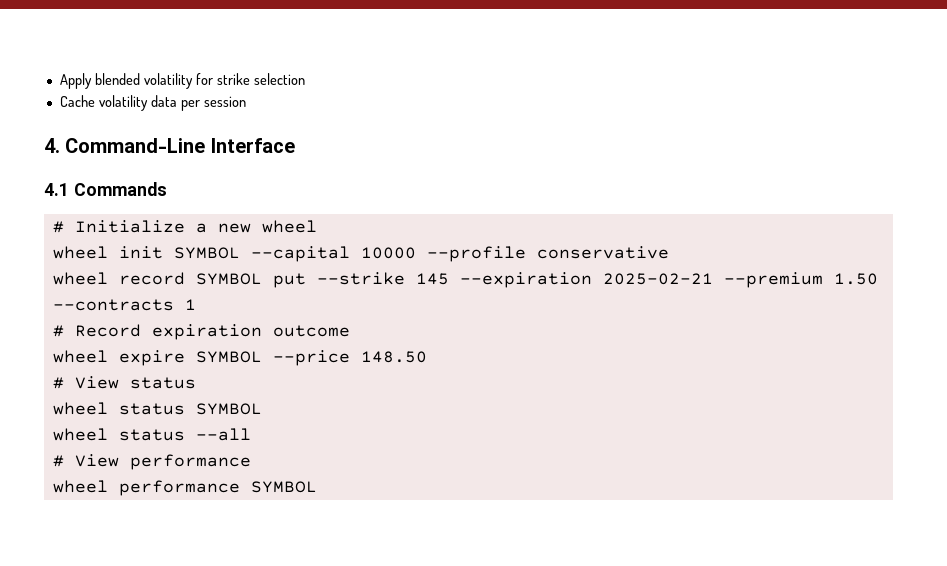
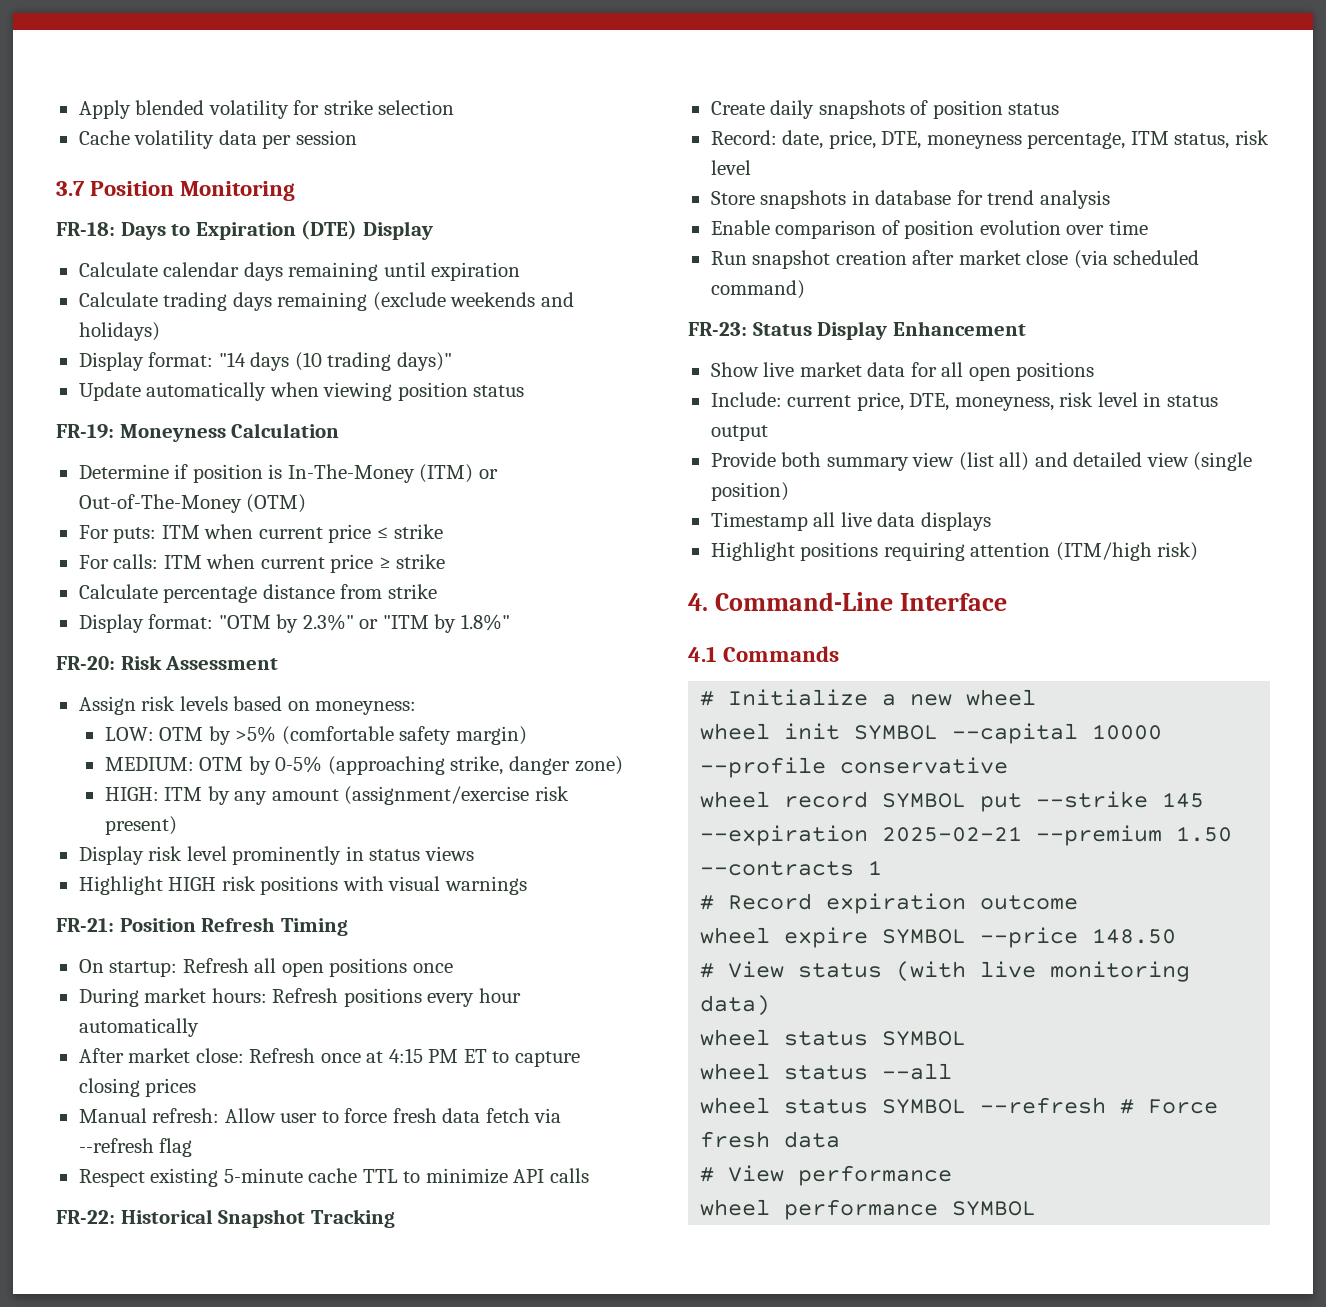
+ 3.7 Position Monitoring
+ FR-18: Days to Expiration (DTE) Display
+ Calculate calendar days remaining until expiration
+ Calculate trading days remaining (exclude weekends and holidays)
+ Display format: "14 days (10 trading days)"
+ Update automatically when viewing position status
+ FR-19: Moneyness Calculation
+ Determine if position is In-The-Money (ITM) or Out-of-The-Money (OTM)
+ For puts: ITM when current price ≤ strike
+ For calls: ITM when current price ≥ strike
+ Calculate percentage distance from strike
+ Display format: "OTM by 2.3%" or "ITM by 1.8%"
+ FR-20: Risk Assessment
+ Assign risk levels based on moneyness:
+ LOW: OTM by >5% (comfortable safety margin)
+ MEDIUM: OTM by 0-5% (approaching strike, danger zone)
+ HIGH: ITM by any amount (assignment/exercise risk present)
+ Display risk level prominently in status views
+ Highlight HIGH risk positions with visual warnings
+ FR-21: Position Refresh Timing
+ On startup: Refresh all open positions once
+ During market hours: Refresh positions every hour automatically
+ After market close: Refresh once at 4:15 PM ET to capture closing prices
+ Manual refresh: Allow user to force fresh data fetch via --refresh flag
+ Respect existing 5-minute cache TTL to minimize API calls
+ FR-22: Historical Snapshot Tracking
+ Create daily snapshots of position status
+ Record: date, price, DTE, moneyness percentage, ITM status, risk level
+ Store snapshots in database for trend analysis
+ Enable comparison of position evolution over time
+ Run snapshot creation after market close (via scheduled command)
+ FR-23: Status Display Enhancement
+ Show live market data for all open positions
+ Include: current price, DTE, moneyness, risk level in status output
+ Provide both summary view (list all) and detailed view (single position)
+ Timestamp all live data displays
+ Highlight positions requiring attention (ITM/high risk)
- # View status
+ # View status (with live monitoring data)
+ wheel status SYMBOL --refresh # Force fresh data

